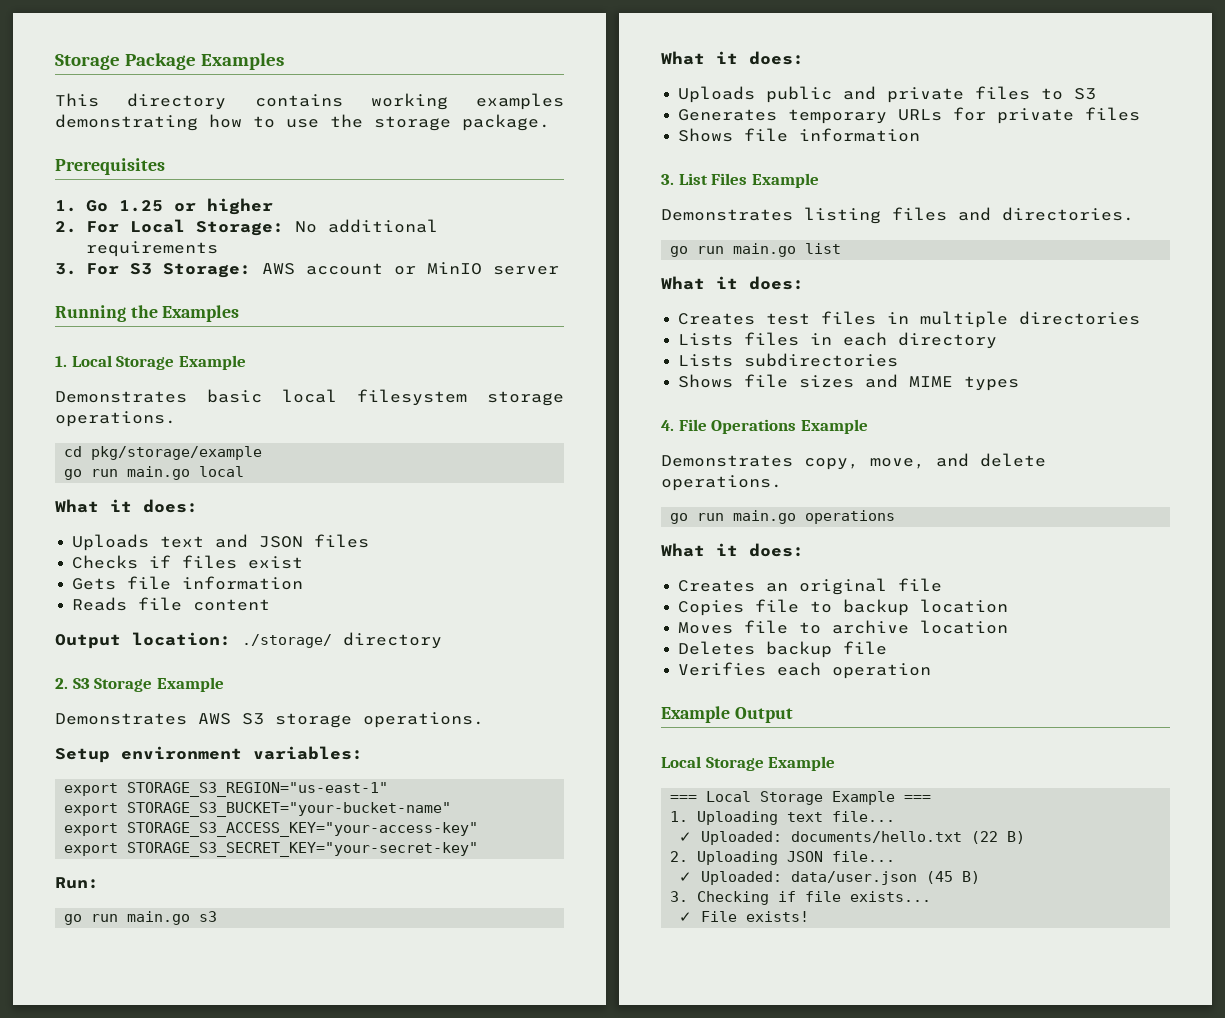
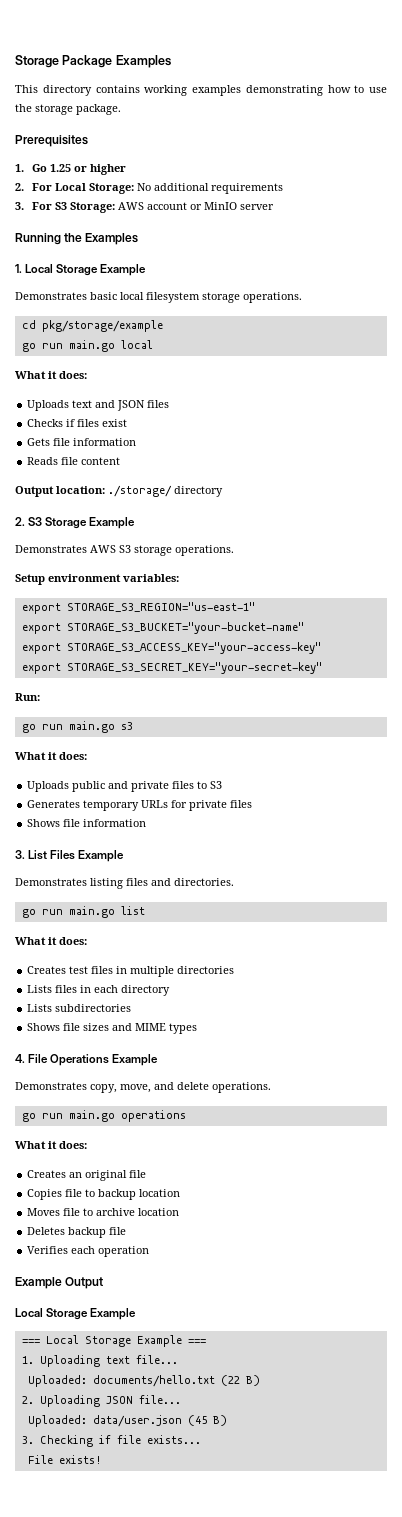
- ✓ Uploaded: documents/hello.txt (22 B)
+ Uploaded: documents/hello.txt (22 B)
- ✓ Uploaded: data/user.json (45 B)
+ Uploaded: data/user.json (45 B)
- ✓ File exists!
+ File exists!

